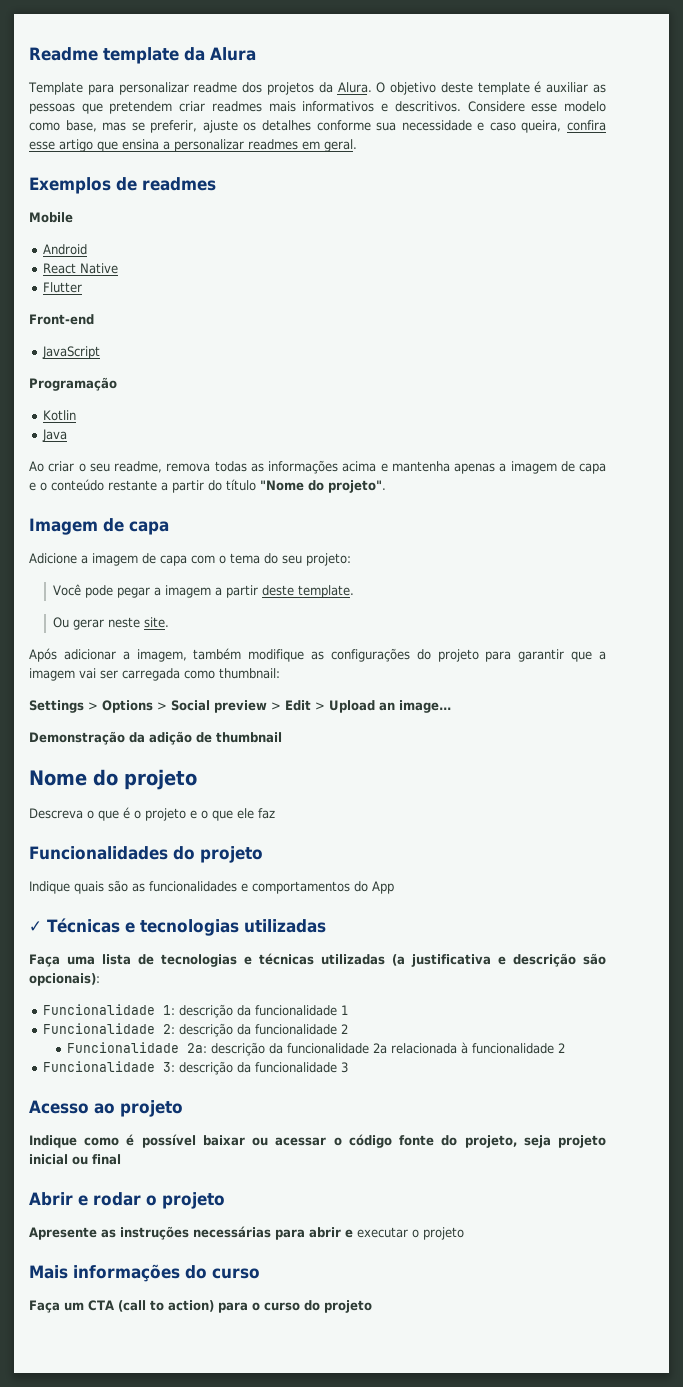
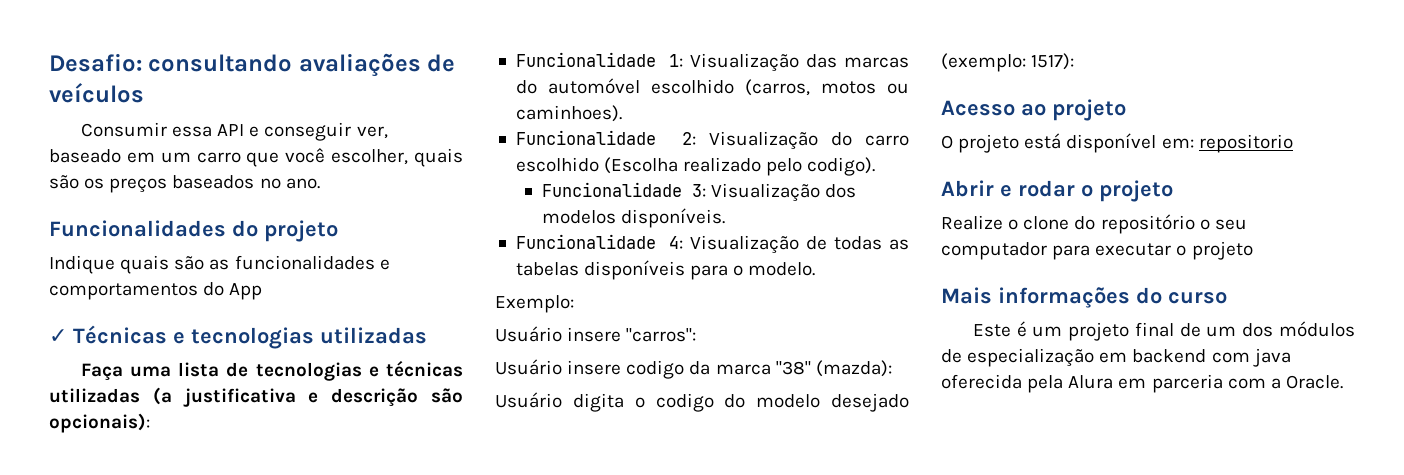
- Readme template da Alura
- Template para personalizar readme dos projetos da Alura. O objetivo deste template é auxiliar as pessoas que pretendem criar readmes mais informativos e descritivos. Considere esse modelo como base, mas se preferir, ajuste os detalhes conforme sua necessidade e caso queira, confira esse artigo que ensina a personalizar readmes em geral.
- Exemplos de readmes
- Mobile
- Android
- React Native
- Flutter
- Front-end
- JavaScript
- Programação
- Kotlin
- Java
- Ao criar o seu readme, remova todas as informações acima e mantenha apenas a imagem de capa e o conteúdo restante a partir do título "Nome do projeto".
- Imagem de capa
- Adicione a imagem de capa com o tema do seu projeto:
- Você pode pegar a imagem a partir deste template.
- Ou gerar neste site.
- Após adicionar a imagem, também modifique as configurações do projeto para garantir que a imagem vai ser carregada como thumbnail:
- Settings > Options > Social preview > Edit > Upload an image...
- Demonstração da adição de thumbnail
- Nome do projeto
- Descreva o que é o projeto e o que ele faz
+ Desafio: consultando avaliações de veículos
+ Consumir essa API e conseguir ver, baseado em um carro que você escolher, quais são os preços baseados no ano.
- Funcionalidade 1: descrição da funcionalidade 1
- Funcionalidade 2: descrição da funcionalidade 2
- Funcionalidade 2a: descrição da funcionalidade 2a relacionada à funcionalidade 2
- Funcionalidade 3: descrição da funcionalidade 3
+ Funcionalidade 1: Visualização das marcas do automóvel escolhido (carros, motos ou caminhoes).
+ Funcionalidade 2: Visualização do carro escolhido (Escolha realizado pelo codigo).
+ Funcionalidade 3: Visualização dos modelos disponíveis.
+ Funcionalidade 4: Visualização de todas as tabelas disponíveis para o modelo.
+ Exemplo:
+ Usuário insere "carros":
+ Usuário insere codigo da marca "38" (mazda):
+ Usuário digita o codigo do modelo desejado (exemplo: 1517):
  Acesso ao projeto
- Indique como é possível baixar ou acessar o código fonte do projeto, seja projeto inicial ou final
+ O projeto está disponível em: repositorio
- Apresente as instruções necessárias para abrir e executar o projeto
+ Realize o clone do repositório o seu computador para executar o projeto
- Faça um CTA (call to action) para o curso do projeto
+ Este é um projeto final de um dos módulos de especialização em backend com java oferecida pela Alura em parceria com a Oracle.

